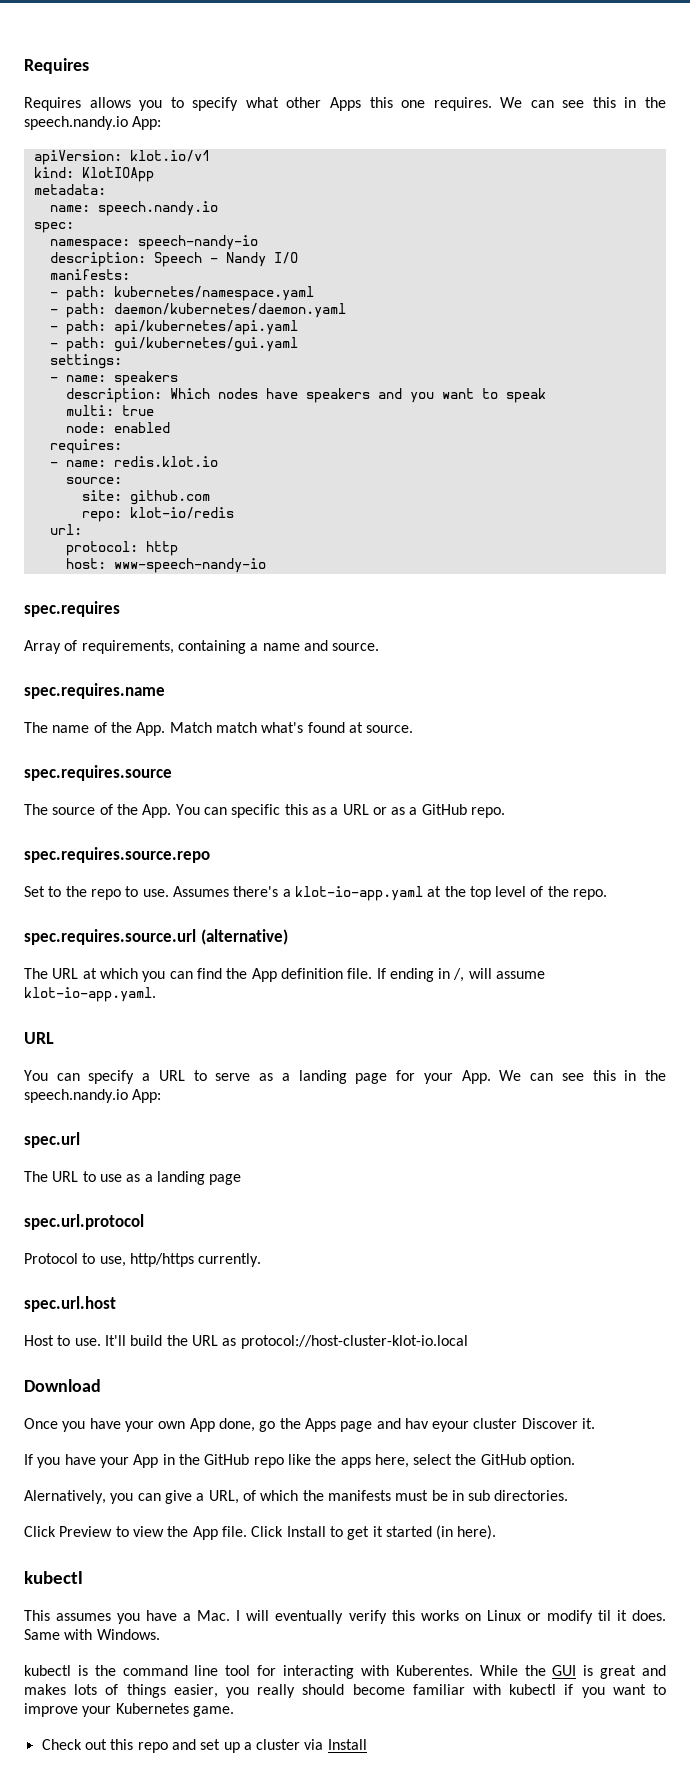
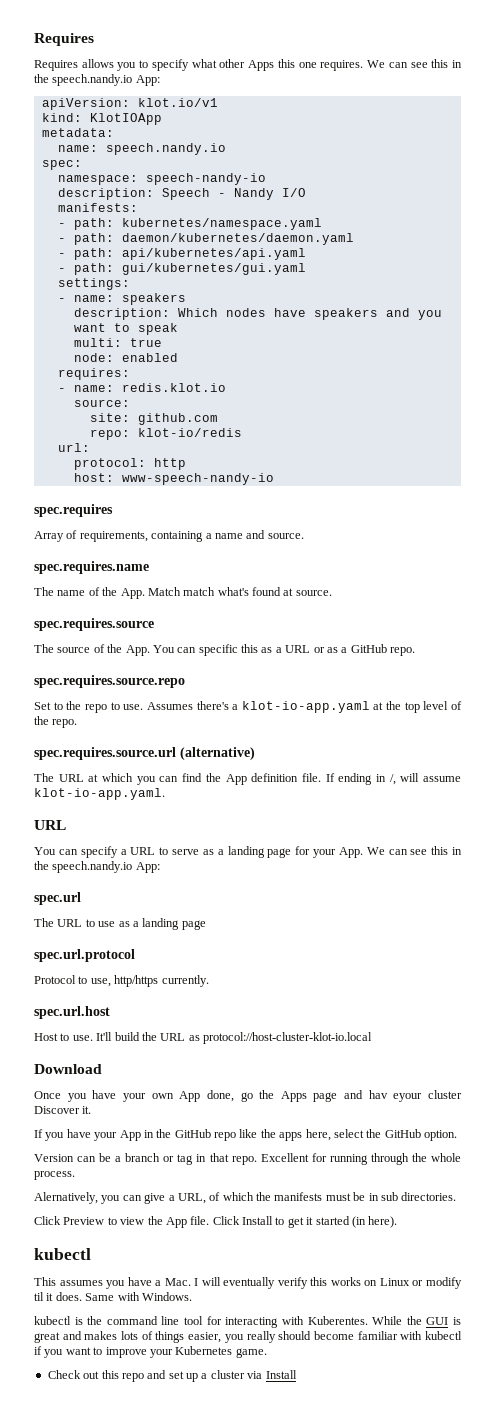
+ Version can be a branch or tag in that repo. Excellent for running through the whole process.

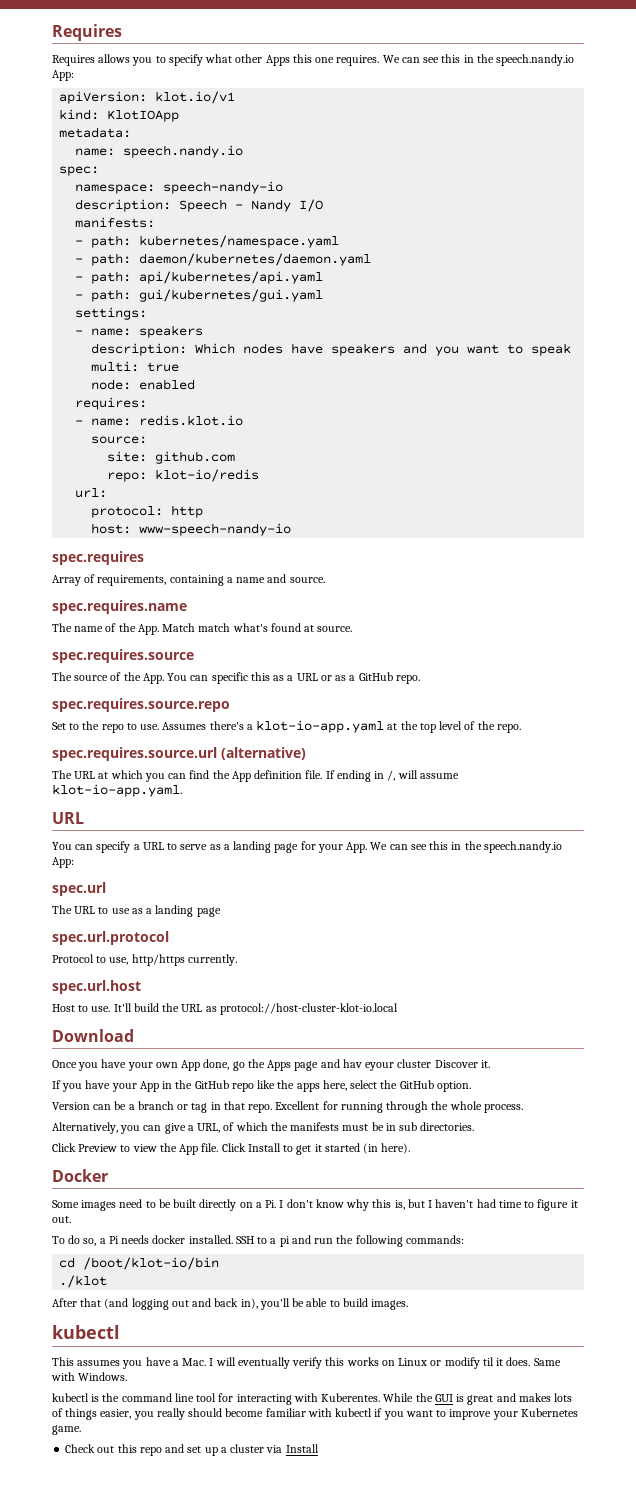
- Alernatively, you can give a URL, of which the manifests must be in sub directories.
+ Alternatively, you can give a URL, of which the manifests must be in sub directories.
+ Docker
+ Some images need to be built directly on a Pi. I don't know why this is, but I haven't had time to figure it out.
+ To do so, a Pi needs docker installed. SSH to a pi and run the following commands:
+ cd /boot/klot-io/bin
+ ./klot
+ After that (and logging out and back in), you'll be able to build images.

